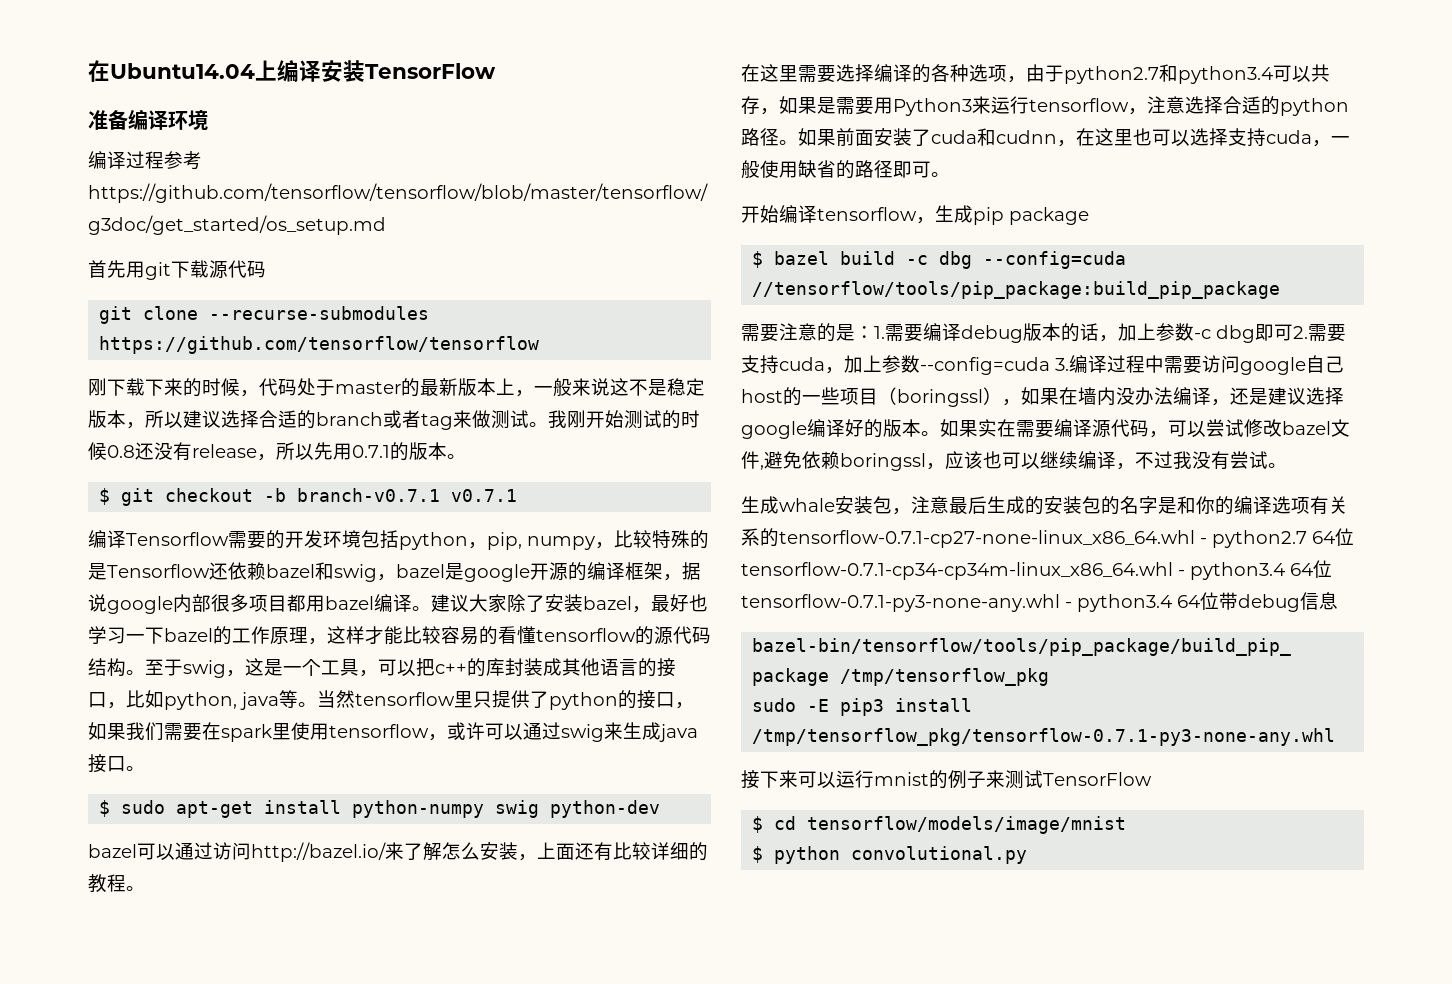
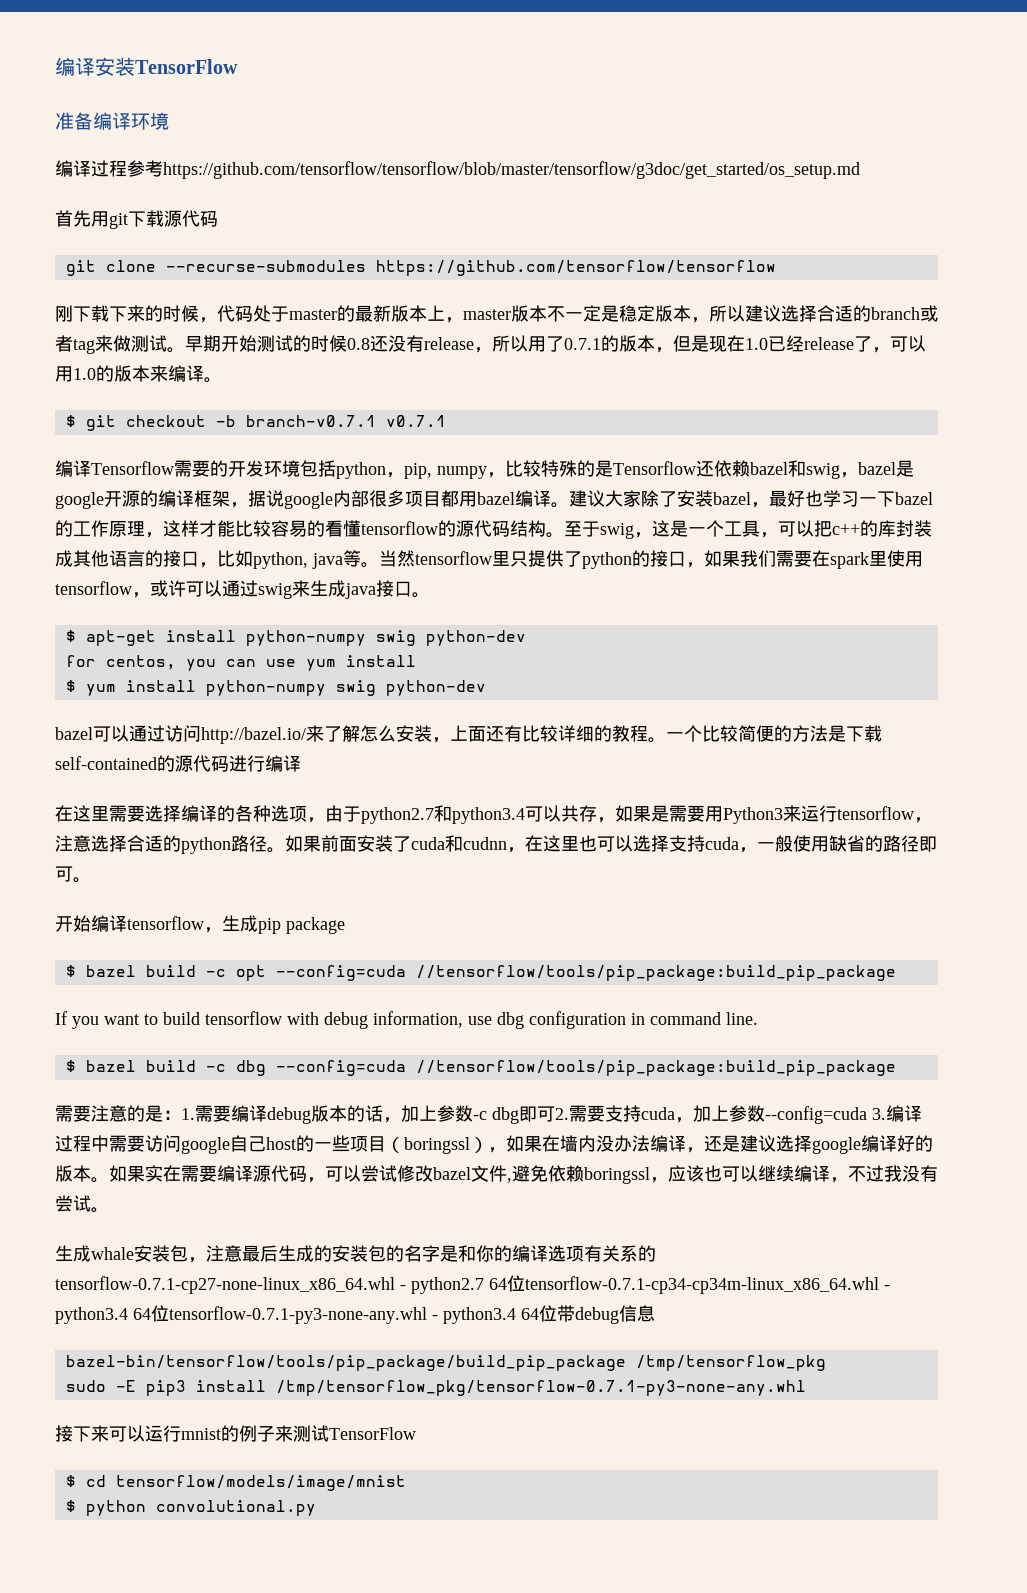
- 在Ubuntu14.04上编译安装TensorFlow
+ 编译安装TensorFlow
- 刚下载下来的时候，代码处于master的最新版本上，一般来说这不是稳定版本，所以建议选择合适的branch或者tag来做测试。
+ 刚下载下来的时候，代码处于master的最新版本上，master版本不一定是稳定版本，所以建议选择合适的branch或者tag来做测试。
- 我刚开始测试的时候0.8还没有release，所以先用0.7.1的版本。
+ 早期开始测试的时候0.8还没有release，所以用了0.7.1的版本，但是现在1.0已经release了，可以用1.0的版本来编译。
- $ sudo apt-get install python-numpy swig python-dev
+ $ apt-get install python-numpy swig python-dev
+ for centos, you can use yum install
+ $ yum install python-numpy swig python-dev
+ 一个比较简便的方法是下载self-contained的源代码进行编译
+ $ bazel build -c opt --config=cuda //tensorflow/tools/pip_package:build_pip_package
+ If you want to build tensorflow with debug information, use dbg configuration in command line.

